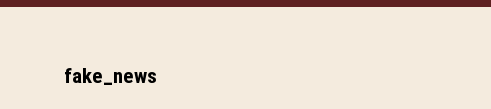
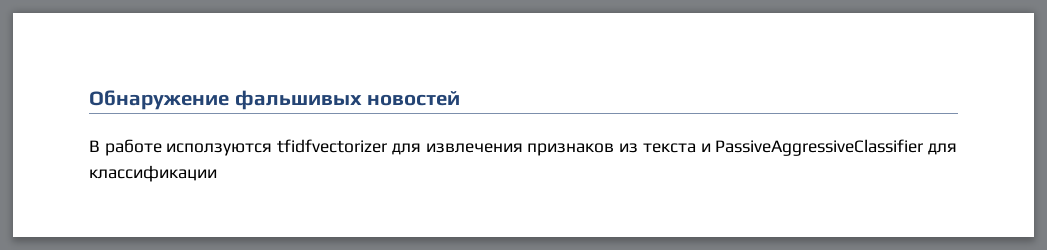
- fake_news
+ Обнаружение фальшивых новостей
+ В работе исползуются tfidfvectorizer для извлечения признаков из текста и PassiveAggressiveClassifier для классификации

